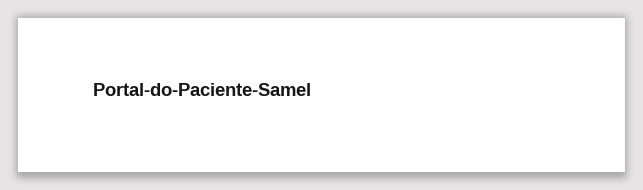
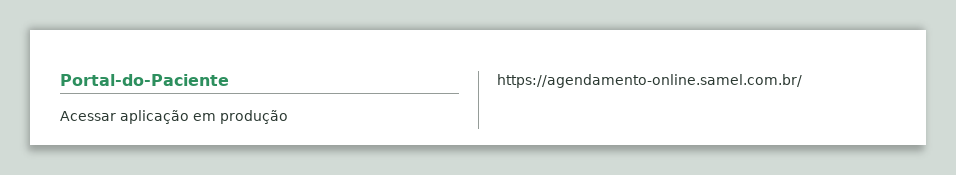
- Portal-do-Paciente-Samel
+ Portal-do-Paciente
+ Acessar aplicação em produção https://agendamento-online.samel.com.br/

